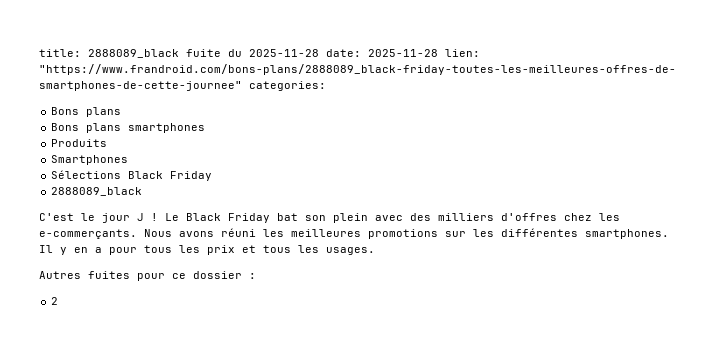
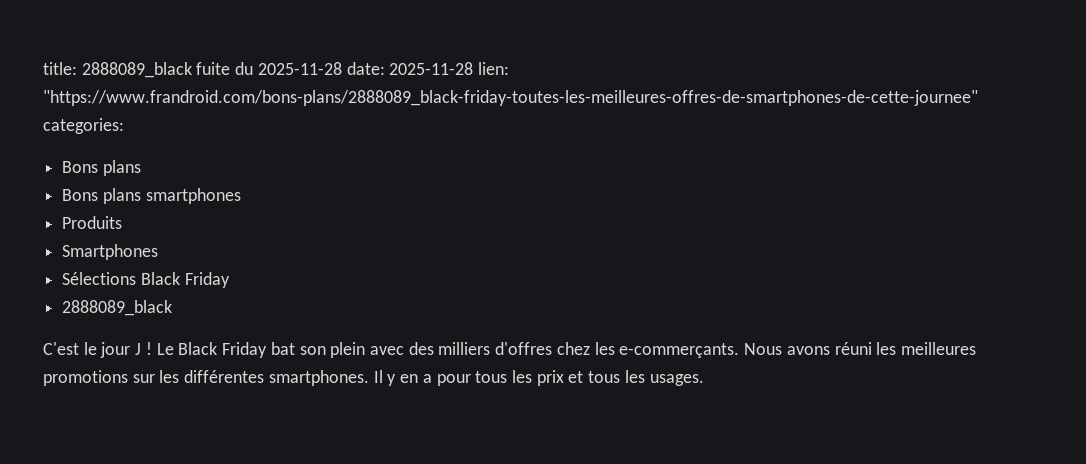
- Autres fuites pour ce dossier :
- 2

